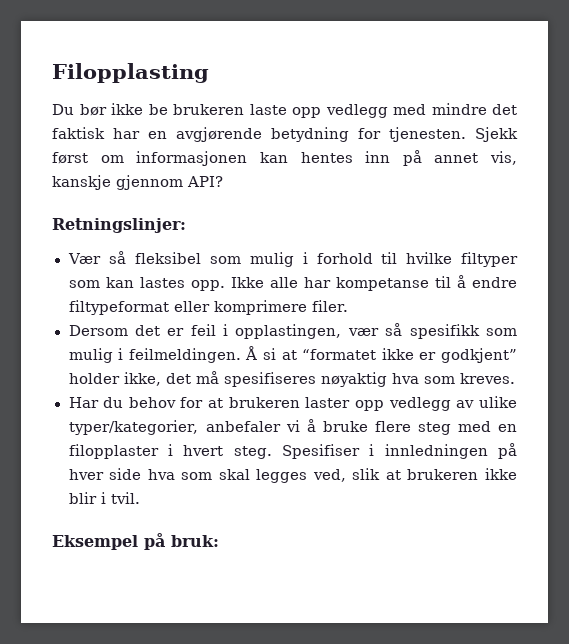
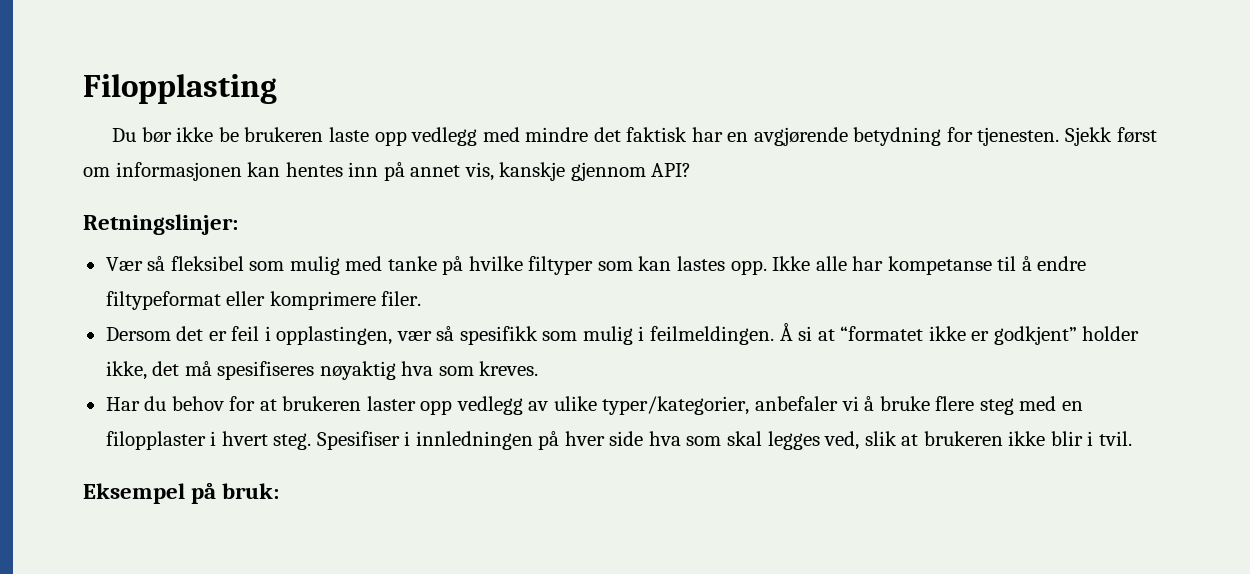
- Vær så fleksibel som mulig i forhold til hvilke filtyper som kan lastes opp.
+ Vær så fleksibel som mulig med tanke på hvilke filtyper som kan lastes opp.

